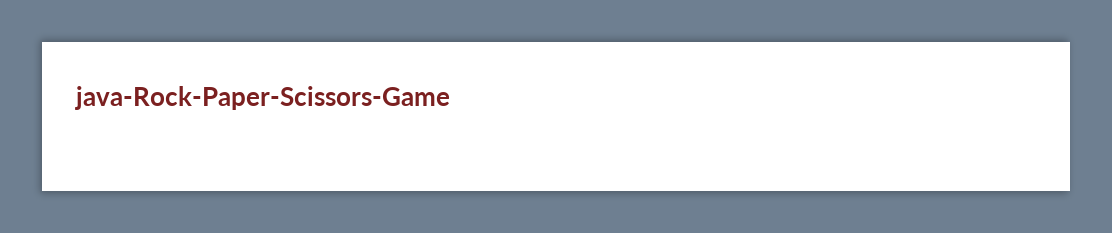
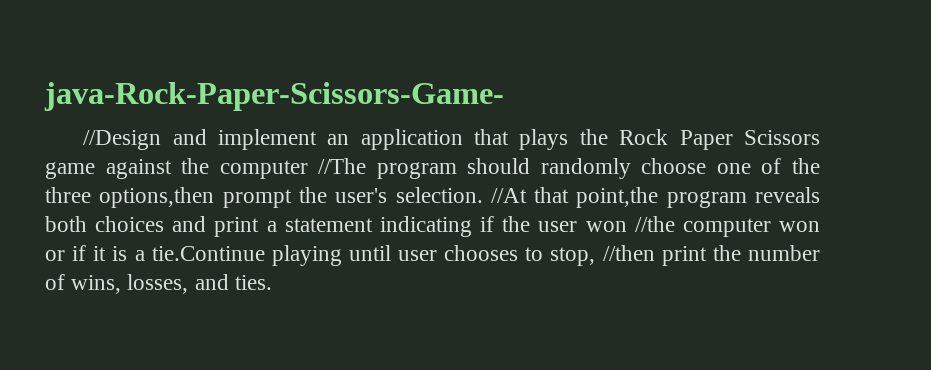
- java-Rock-Paper-Scissors-Game
+ java-Rock-Paper-Scissors-Game-
+ //Design and implement an application that plays the Rock Paper Scissors game against the computer //The program should randomly choose one of the three options,then prompt the user's selection. //At that point,the program reveals both choices and print a statement indicating if the user won //the computer won or if it is a tie.Continue playing until user chooses to stop, //then print the number of wins, losses, and ties.

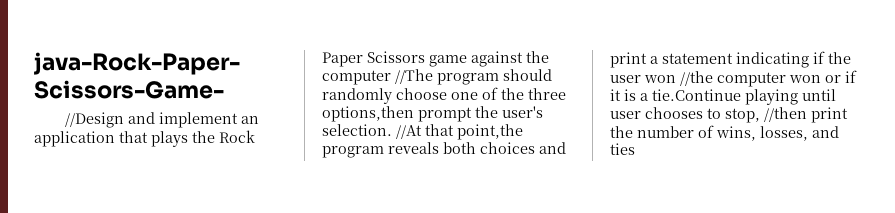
- //At that point,the program reveals both choices and print a statement indicating if the user won //the computer won or if it is a tie.Continue playing until user chooses to stop, //then print the number of wins, losses, and ties.
+ //At that point,the program reveals both choices and print a statement indicating if the user won //the computer won or if it is a tie.Continue playing until user chooses to stop, //then print the number of wins, losses, and ties

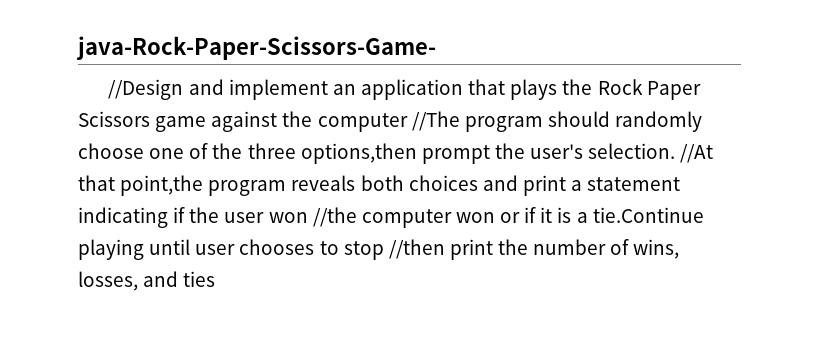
- //At that point,the program reveals both choices and print a statement indicating if the user won //the computer won or if it is a tie.Continue playing until user chooses to stop, //then print the number of wins, losses, and ties
+ //At that point,the program reveals both choices and print a statement indicating if the user won //the computer won or if it is a tie.Continue playing until user chooses to stop //then print the number of wins, losses, and ties

